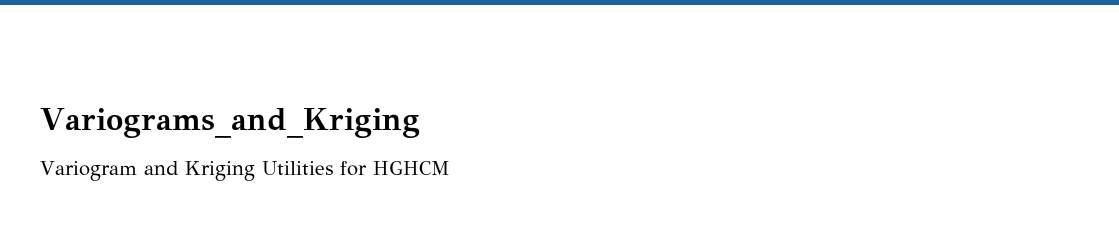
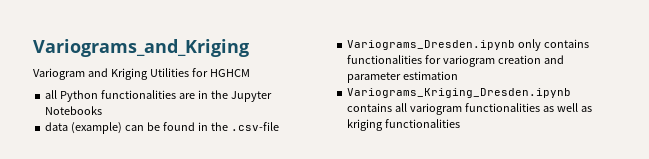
+ all Python functionalities are in the Jupyter Notebooks
+ data (example) can be found in the .csv-file
+ Variograms_Dresden.ipynb only contains functionalities for variogram creation and parameter estimation
+ Variograms_Kriging_Dresden.ipynb contains all variogram functionalities as well as kriging functionalities

